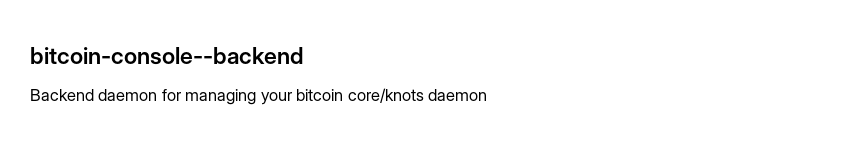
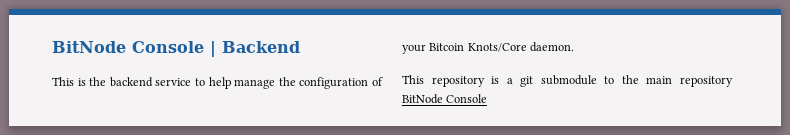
- bitcoin-console--backend
- Backend daemon for managing your bitcoin core/knots daemon
+ BitNode Console | Backend
+ This is the backend service to help manage the configuration of your Bitcoin Knots/Core daemon.
+ This repository is a git submodule to the main repository BitNode Console

